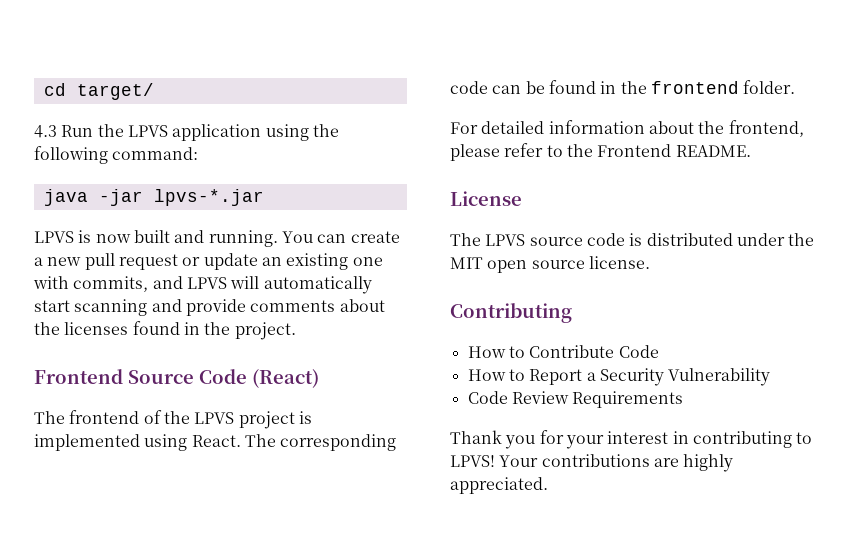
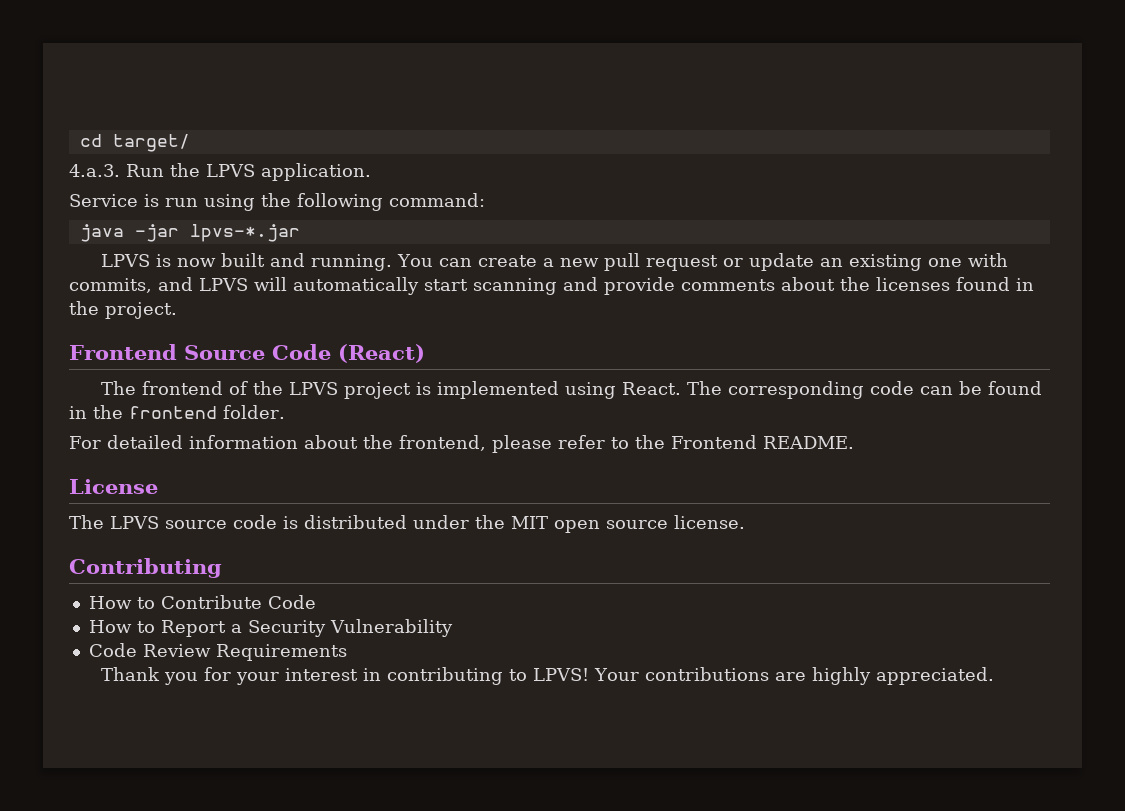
- 4.3 Run the LPVS application using the following command:
+ 4.a.3. Run the LPVS application.
+ Service is run using the following command:

